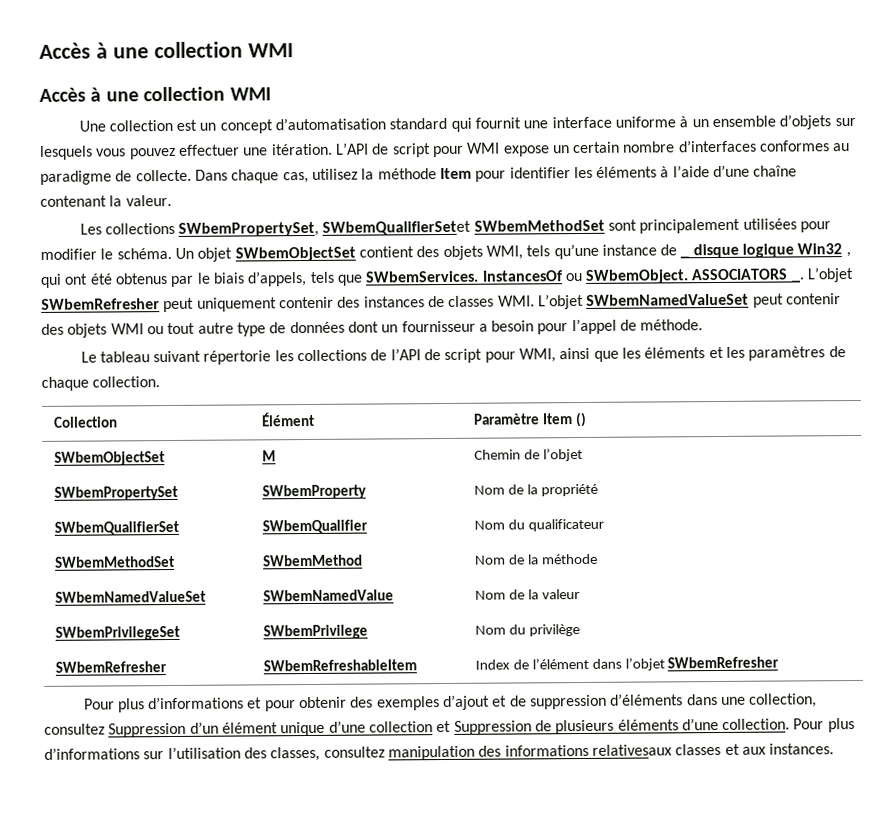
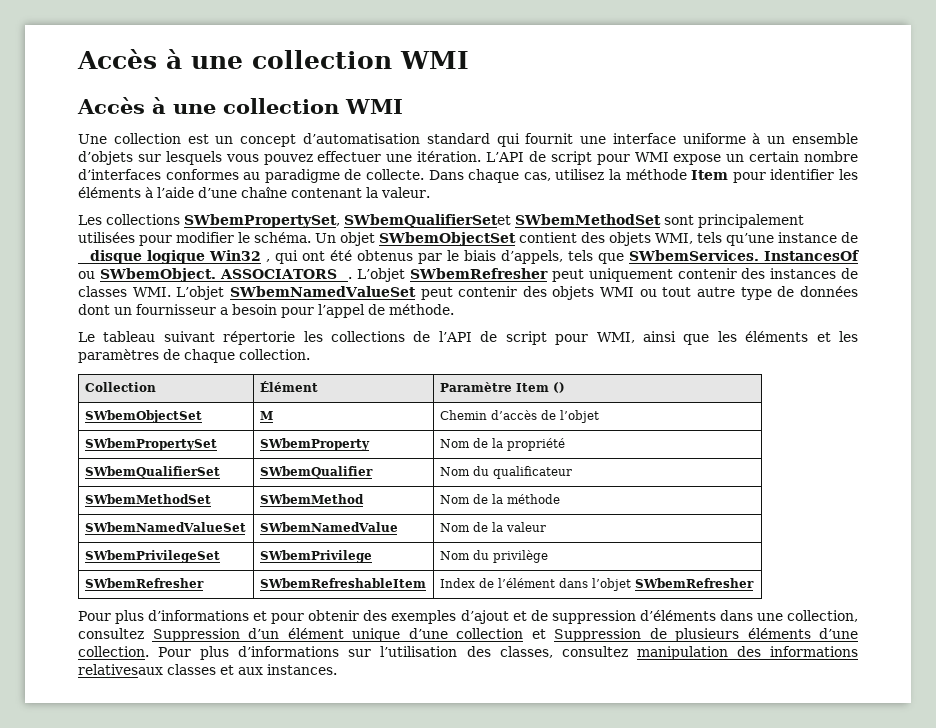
- SWbemObjectSet | M | Chemin de l’objet
+ SWbemObjectSet | M | Chemin d’accès de l’objet

